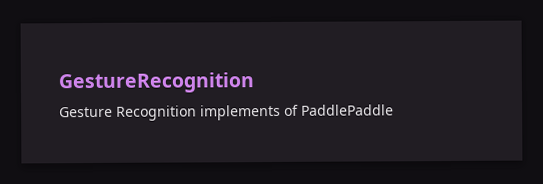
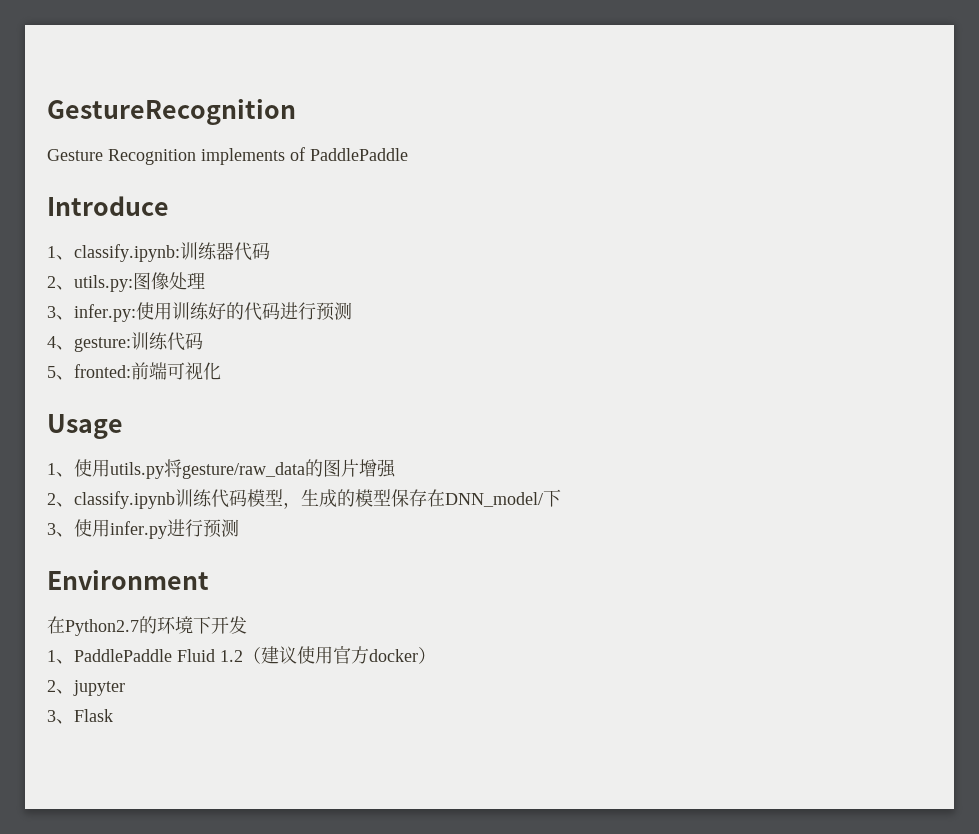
+ Introduce
+ 1、classify.ipynb:训练器代码
+ 2、utils.py:图像处理
+ 3、infer.py:使用训练好的代码进行预测
+ 4、gesture:训练代码
+ 5、fronted:前端可视化
+ Usage
+ 1、使用utils.py将gesture/raw_data的图片增强
+ 2、classify.ipynb训练代码模型，生成的模型保存在DNN_model/下
+ 3、使用infer.py进行预测
+ Environment
+ 在Python2.7的环境下开发
+ 1、PaddlePaddle Fluid 1.2（建议使用官方docker）
+ 2、jupyter
+ 3、Flask

